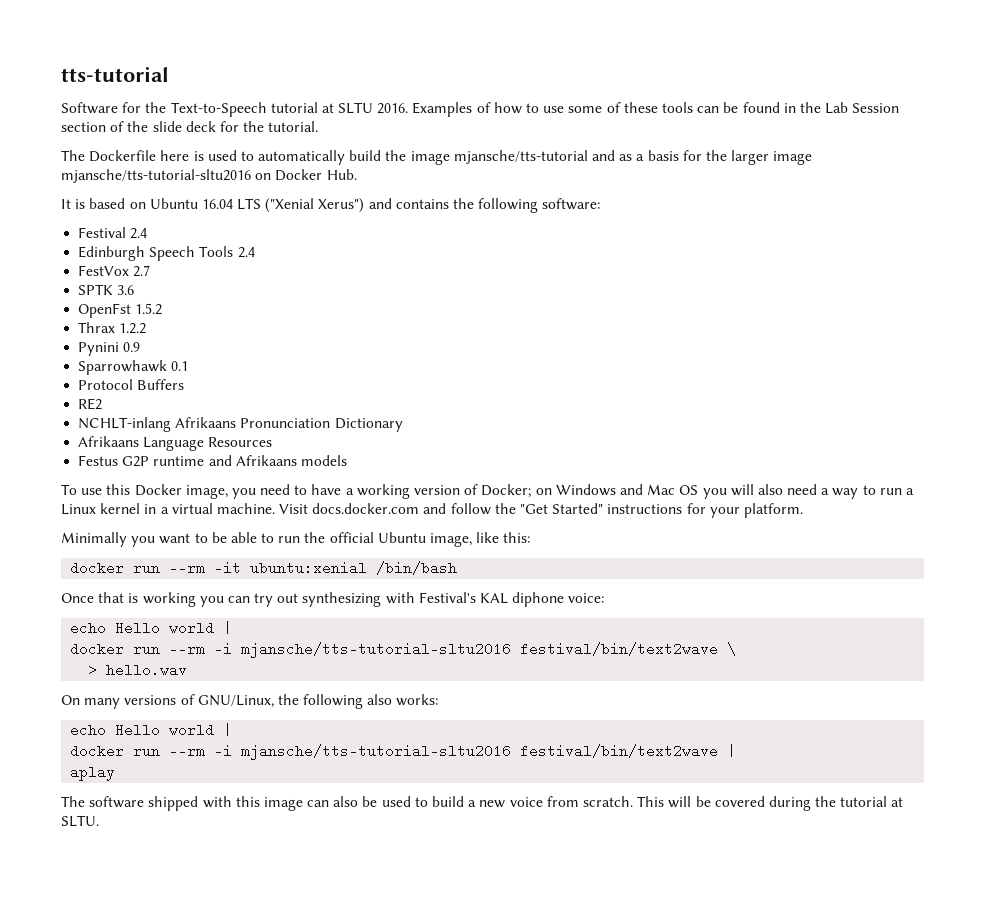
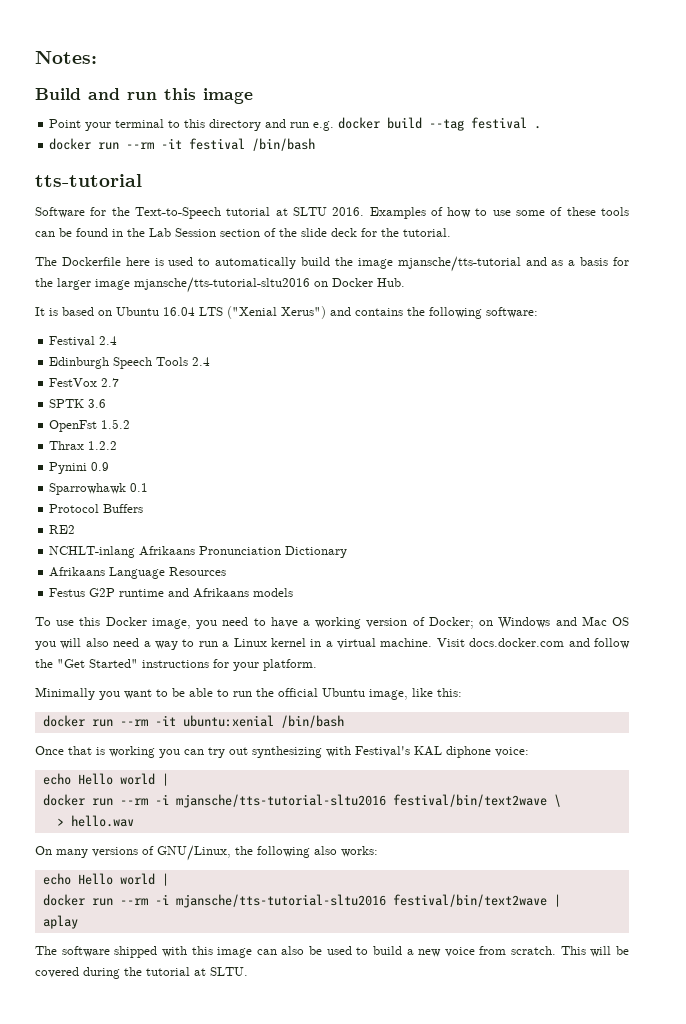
+ Notes:
+ Build and run this image
+ Point your terminal to this directory and run e.g. docker build --tag festival .
+ docker run --rm -it festival /bin/bash

